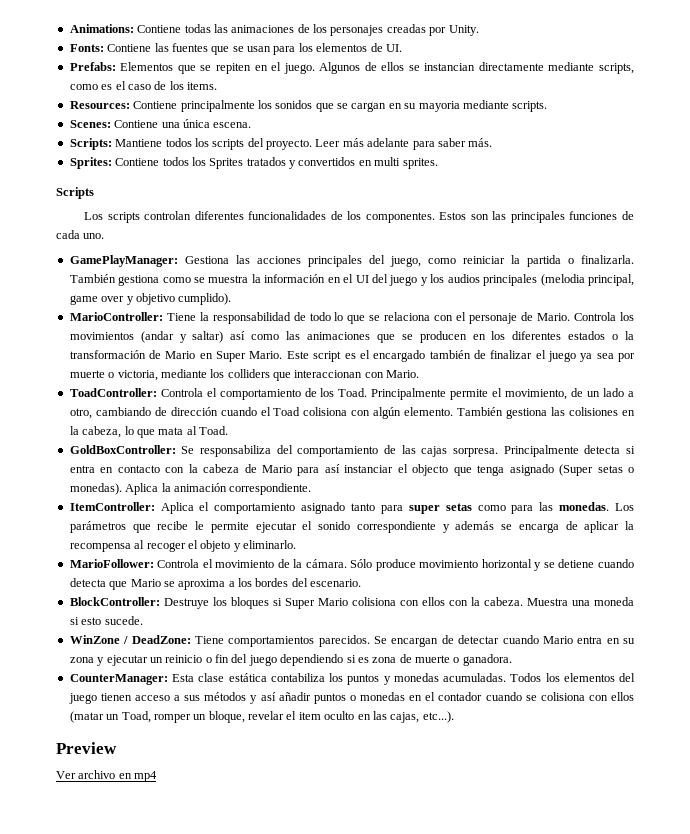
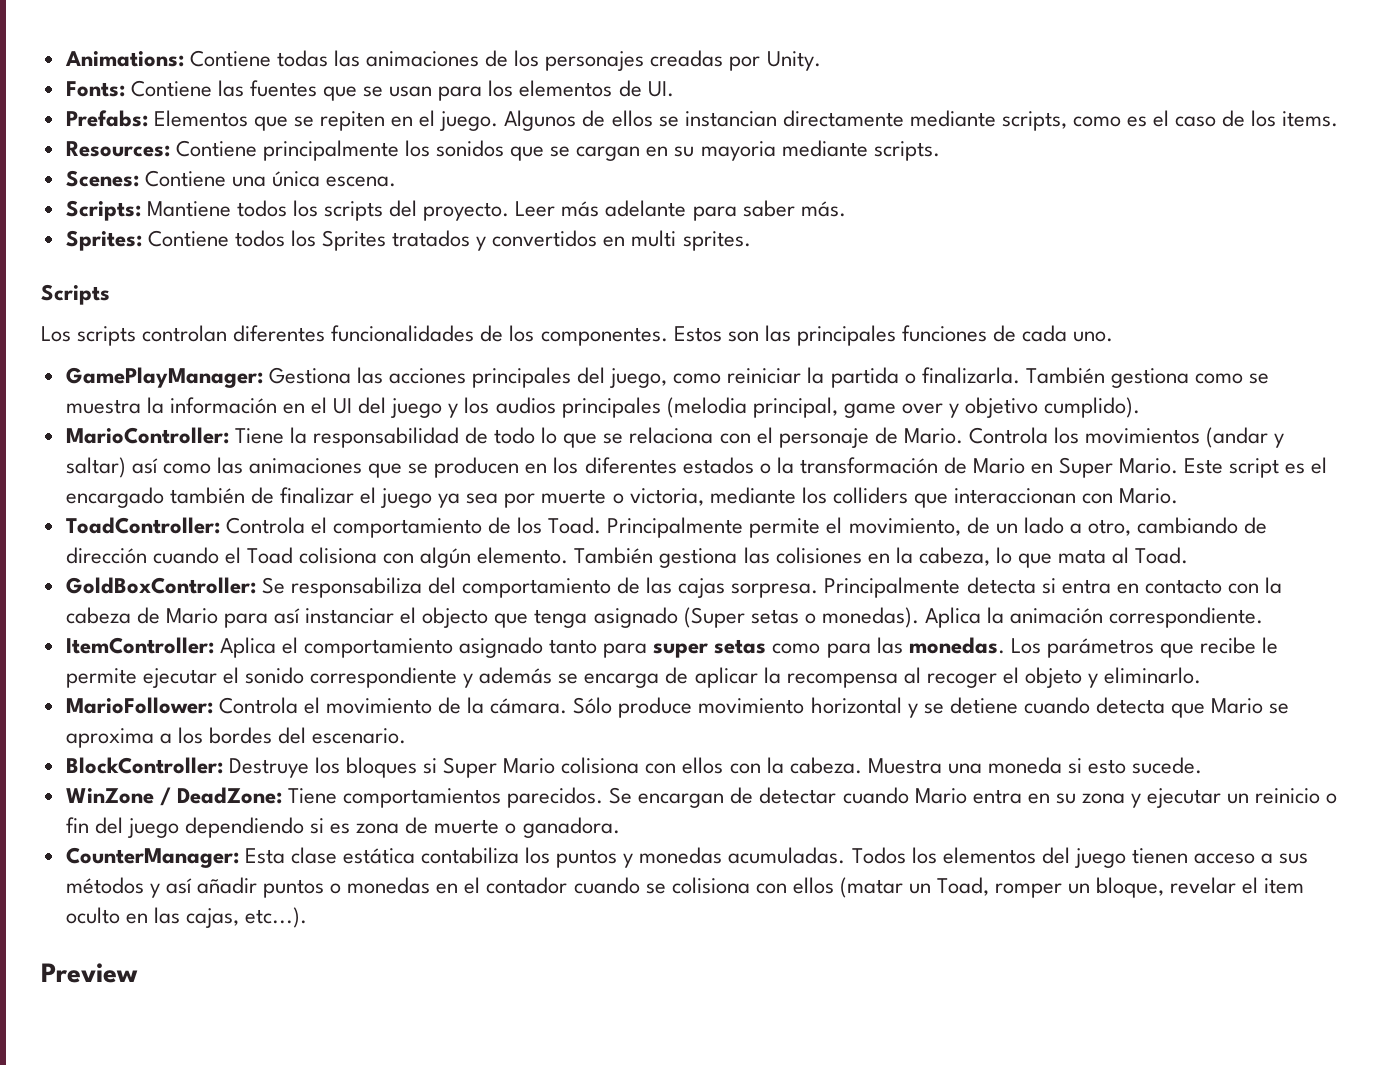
- Ver archivo en mp4

